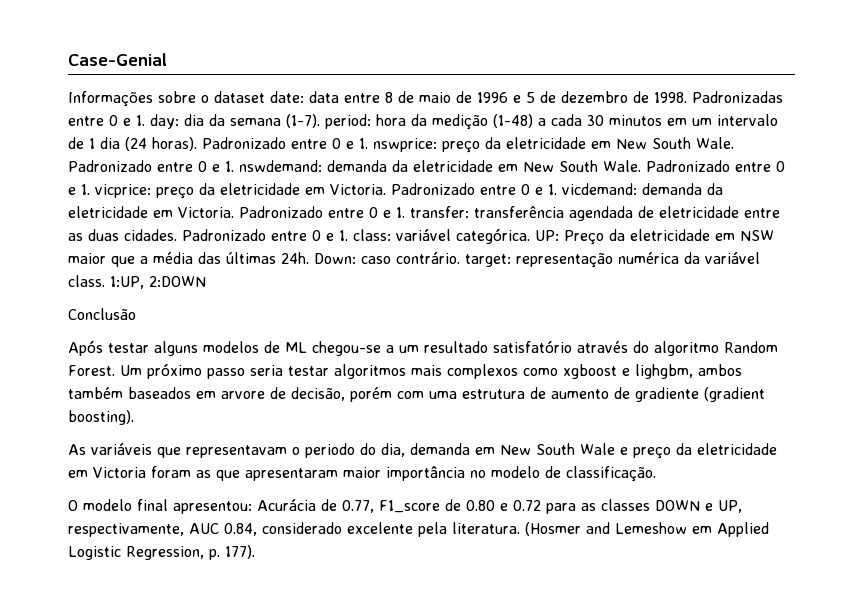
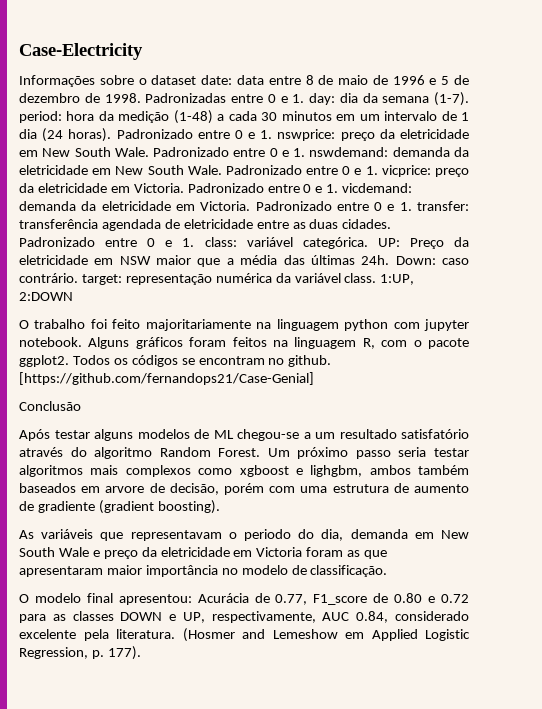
- Case-Genial
+ Case-Electricity
+ O trabalho foi feito majoritariamente na linguagem python com jupyter notebook. Alguns gráficos foram feitos na linguagem R, com o pacote ggplot2. Todos os códigos se encontram no github. [https://github.com/fernandops21/Case-Genial]

